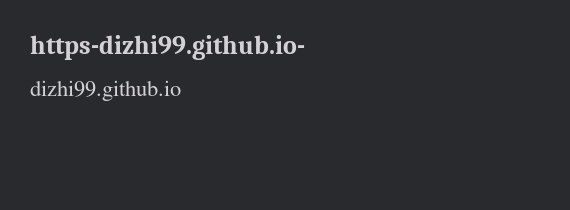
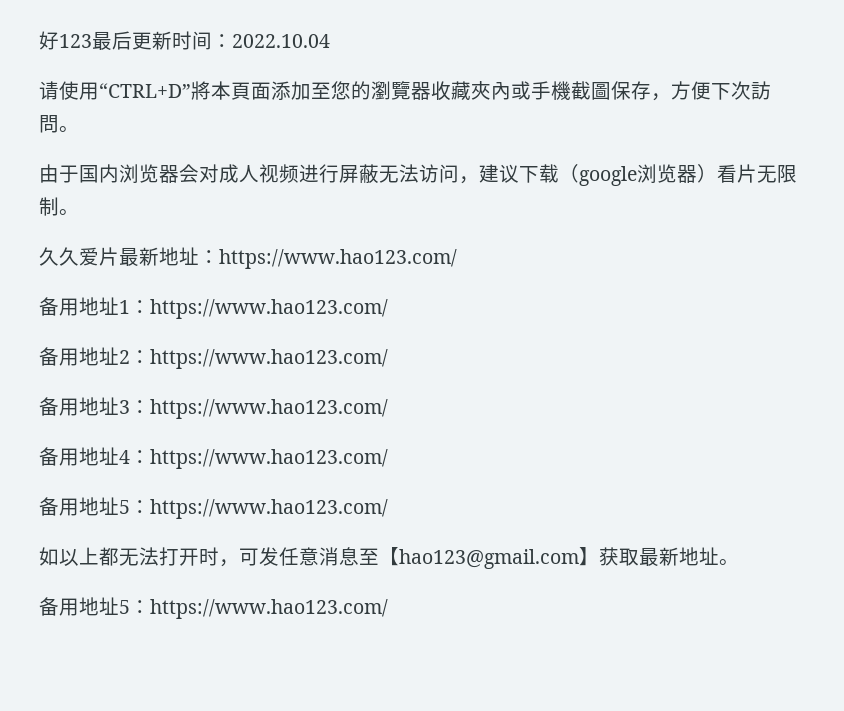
- https-dizhi99.github.io-
- dizhi99.github.io
+ 好123最后更新时间：2022.10.04
+ 请使用“CTRL+D”將本頁面添加至您的瀏覽器收藏夾內或手機截圖保存，方便下次訪問。
+ 由于国内浏览器会对成人视频进行屏蔽无法访问，建议下载（google浏览器）看片无限制。
+ 久久爱片最新地址：https://www.hao123.com/
+ 备用地址1：https://www.hao123.com/
+ 备用地址2：https://www.hao123.com/
+ 备用地址3：https://www.hao123.com/
+ 备用地址4：https://www.hao123.com/
+ 备用地址5：https://www.hao123.com/
+ 如以上都无法打开时，可发任意消息至【hao123@gmail.com】获取最新地址。
+ 备用地址5：https://www.hao123.com/

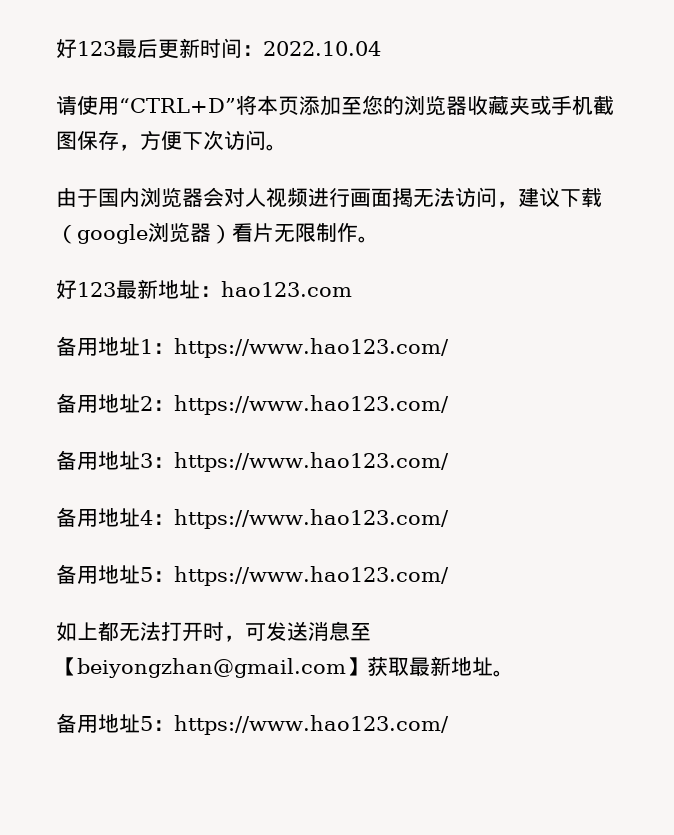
- 请使用“CTRL+D”將本頁面添加至您的瀏覽器收藏夾內或手機截圖保存，方便下次訪問。
+ 请使用“CTRL+D”将本页添加至您的浏览器收藏夹或手机截图保存，方便下次访问。
- 由于国内浏览器会对成人视频进行屏蔽无法访问，建议下载（google浏览器）看片无限制。
- 久久爱片最新地址：https://www.hao123.com/
+ 由于国内浏览器会对人视频进行画面揭无法访问，建议下载（google浏览器）看片无限制作。
+ 好123最新地址：hao123.com
- 如以上都无法打开时，可发任意消息至【hao123@gmail.com】获取最新地址。
+ 如上都无法打开时，可发送消息至【beiyongzhan@gmail.com】获取最新地址。

